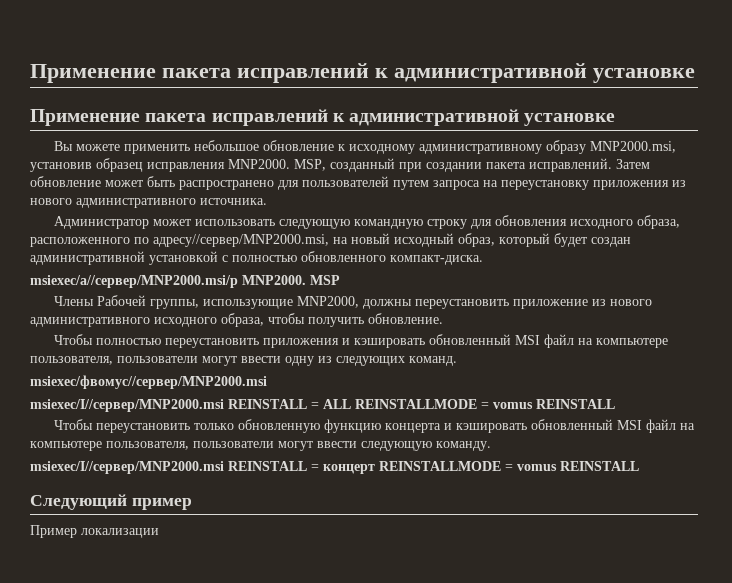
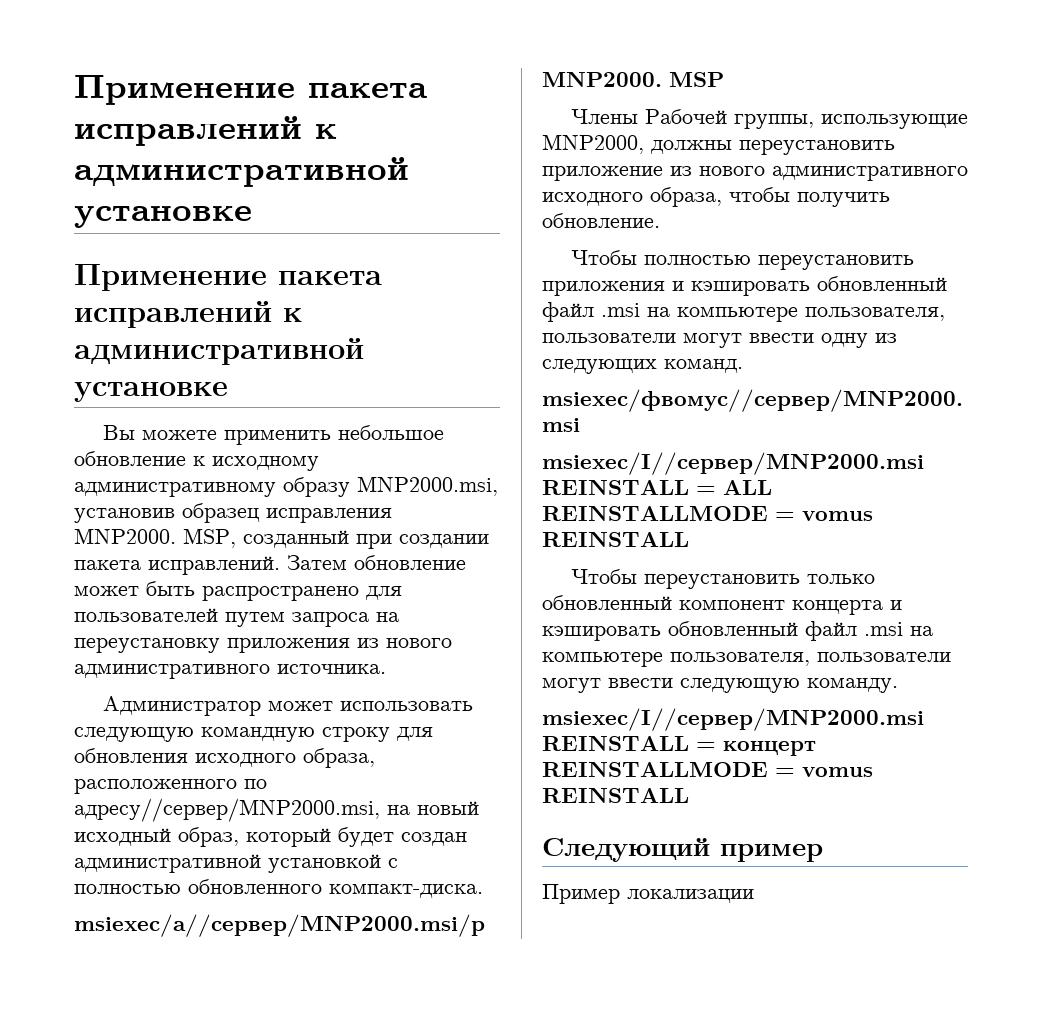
- Чтобы полностью переустановить приложения и кэшировать обновленный MSI файл на компьютере пользователя, пользователи могут ввести одну из следующих команд.
+ Чтобы полностью переустановить приложения и кэшировать обновленный файл .msi на компьютере пользователя, пользователи могут ввести одну из следующих команд.
- Чтобы переустановить только обновленную функцию концерта и кэшировать обновленный MSI файл на компьютере пользователя, пользователи могут ввести следующую команду.
+ Чтобы переустановить только обновленный компонент концерта и кэшировать обновленный файл .msi на компьютере пользователя, пользователи могут ввести следующую команду.

